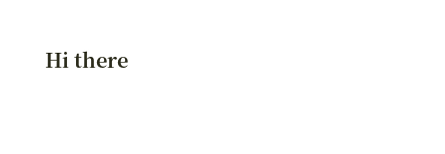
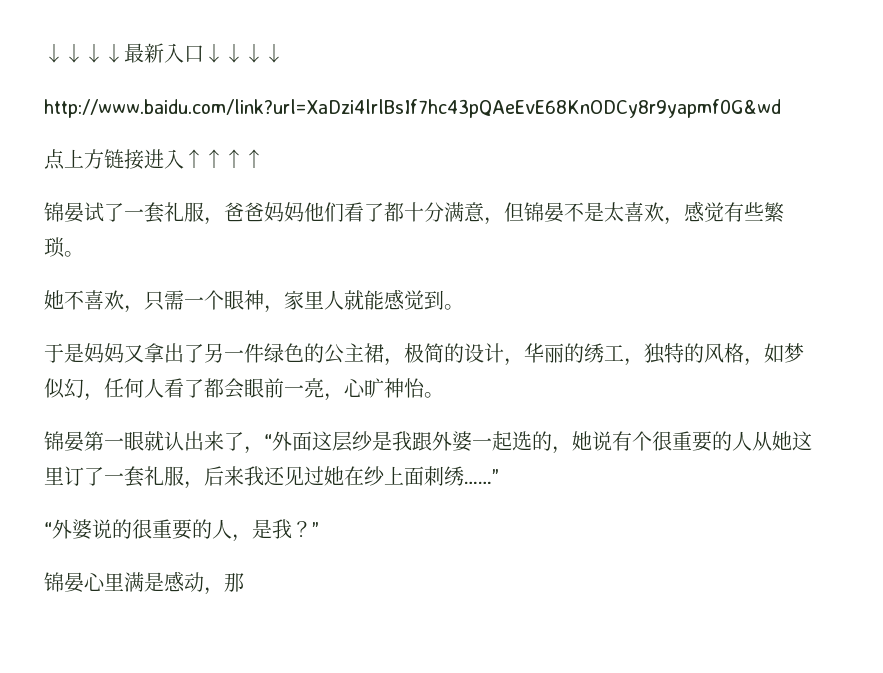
- Hi there
+ ↓↓↓↓最新入口↓↓↓↓
+ http://www.baidu.com/link?url=XaDzi4lrlBsIf7hc43pQAeEvE68KnODCy8r9yapmf0G&wd
+ 点上方链接进入↑↑↑↑
+ 锦晏试了一套礼服，爸爸妈妈他们看了都十分满意，但锦晏不是太喜欢，感觉有些繁琐。
+ 她不喜欢，只需一个眼神，家里人就能感觉到。
+ 于是妈妈又拿出了另一件绿色的公主裙，极简的设计，华丽的绣工，独特的风格，如梦似幻，任何人看了都会眼前一亮，心旷神怡。
+ 锦晏第一眼就认出来了，“外面这层纱是我跟外婆一起选的，她说有个很重要的人从她这里订了一套礼服，后来我还见过她在纱上面刺绣……”
+ “外婆说的很重要的人，是我？”
+ 锦晏心里满是感动，那

